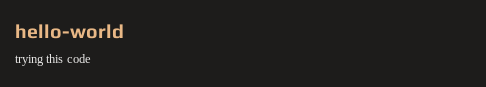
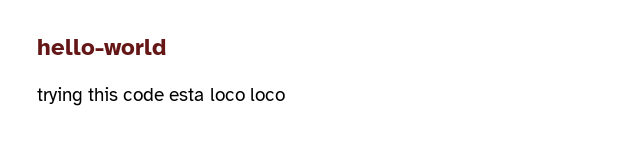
- trying this code
+ trying this code esta loco loco

